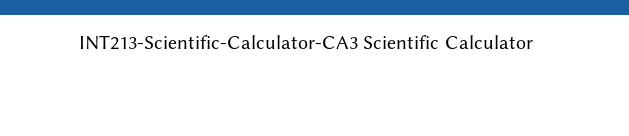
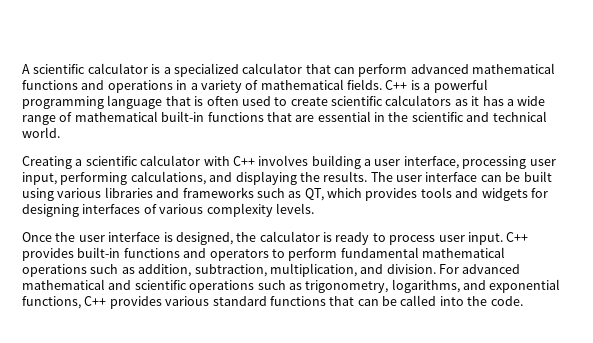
- INT213-Scientific-Calculator-CA3 Scientific Calculator
+ A scientific calculator is a specialized calculator that can perform advanced mathematical functions and operations in a variety of mathematical fields. C++ is a powerful programming language that is often used to create scientific calculators as it has a wide range of mathematical built-in functions that are essential in the scientific and technical world.
+ Creating a scientific calculator with C++ involves building a user interface, processing user input, performing calculations, and displaying the results. The user interface can be built using various libraries and frameworks such as QT, which provides tools and widgets for designing interfaces of various complexity levels.
+ Once the user interface is designed, the calculator is ready to process user input. C++ provides built-in functions and operators to perform fundamental mathematical operations such as addition, subtraction, multiplication, and division. For advanced mathematical and scientific operations such as trigonometry, logarithms, and exponential functions, C++ provides various standard functions that can be called into the code.

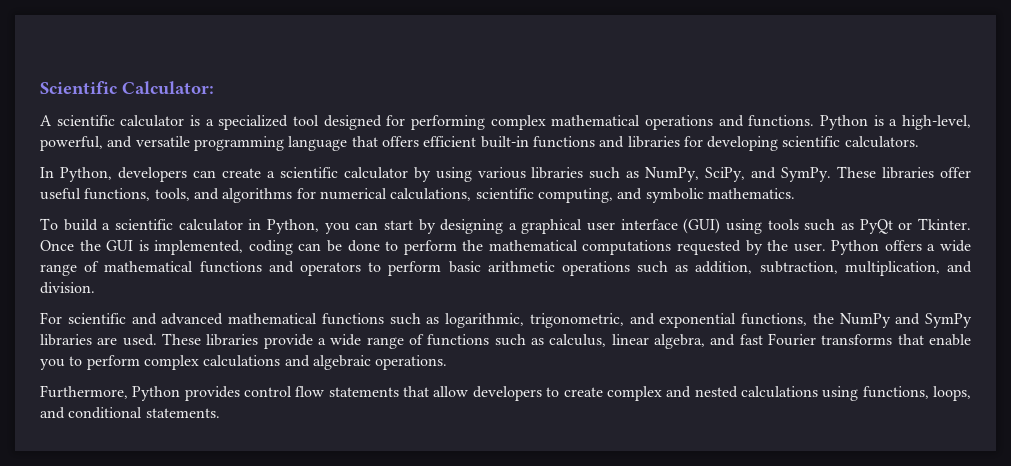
+ Scientific Calculator:
- A scientific calculator is a specialized calculator that can perform advanced mathematical functions and operations in a variety of mathematical fields. C++ is a powerful programming language that is often used to create scientific calculators as it has a wide range of mathematical built-in functions that are essential in the scientific and technical world.
- Creating a scientific calculator with C++ involves building a user interface, processing user input, performing calculations, and displaying the results. The user interface can be built using various libraries and frameworks such as QT, which provides tools and widgets for designing interfaces of various complexity levels.
- Once the user interface is designed, the calculator is ready to process user input. C++ provides built-in functions and operators to perform fundamental mathematical operations such as addition, subtraction, multiplication, and division. For advanced mathematical and scientific operations such as trigonometry, logarithms, and exponential functions, C++ provides various standard functions that can be called into the code.
+ A scientific calculator is a specialized tool designed for performing complex mathematical operations and functions. Python is a high-level, powerful, and versatile programming language that offers efficient built-in functions and libraries for developing scientific calculators.
+ In Python, developers can create a scientific calculator by using various libraries such as NumPy, SciPy, and SymPy. These libraries offer useful functions, tools, and algorithms for numerical calculations, scientific computing, and symbolic mathematics.
+ To build a scientific calculator in Python, you can start by designing a graphical user interface (GUI) using tools such as PyQt or Tkinter. Once the GUI is implemented, coding can be done to perform the mathematical computations requested by the user. Python offers a wide range of mathematical functions and operators to perform basic arithmetic operations such as addition, subtraction, multiplication, and division.
+ For scientific and advanced mathematical functions such as logarithmic, trigonometric, and exponential functions, the NumPy and SymPy libraries are used. These libraries provide a wide range of functions such as calculus, linear algebra, and fast Fourier transforms that enable you to perform complex calculations and algebraic operations.
+ Furthermore, Python provides control flow statements that allow developers to create complex and nested calculations using functions, loops, and conditional statements.

